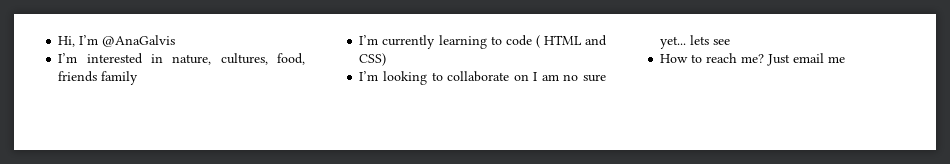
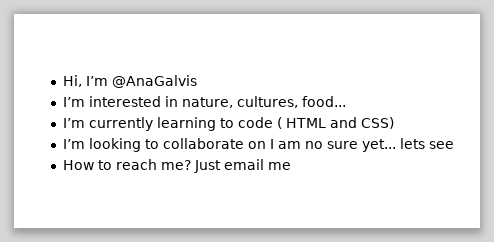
- I’m interested in nature, cultures, food, friends family
+ I’m interested in nature, cultures, food...

